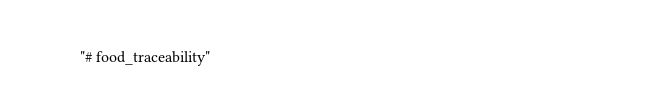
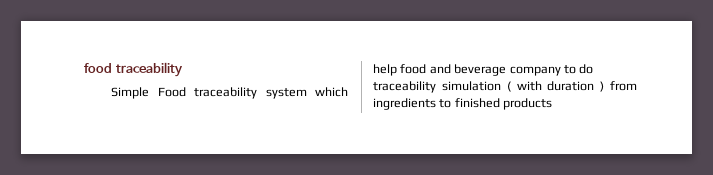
- "# food_traceability"
+ food traceability
+ Simple Food traceability system which help food and beverage company to do traceability simulation ( with duration ) from ingredients to finished products

